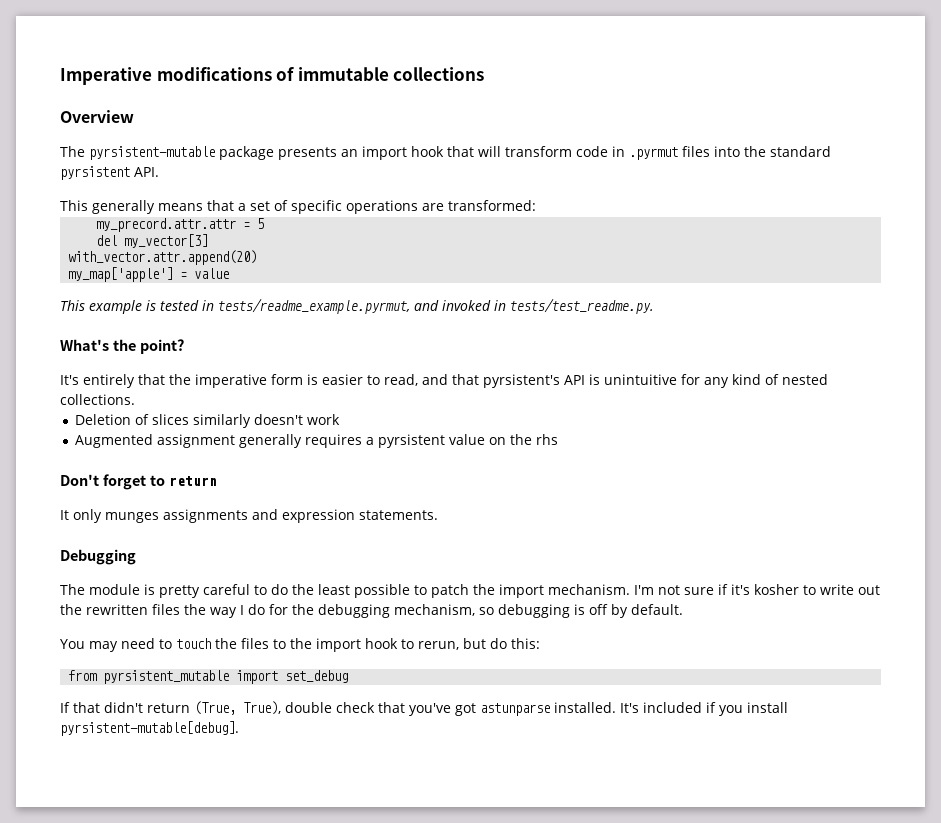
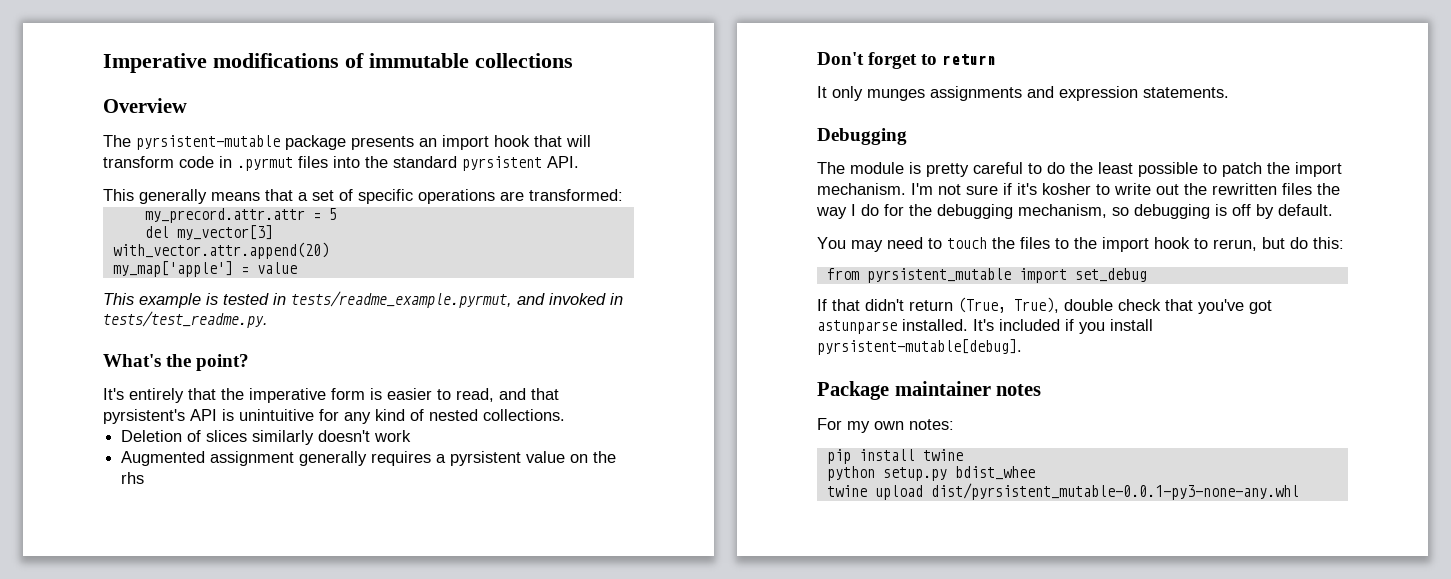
+ Package maintainer notes
+ For my own notes:
+ pip install twine
+ python setup.py bdist_whee
+ twine upload dist/pyrsistent_mutable-0.0.1-py3-none-any.whl

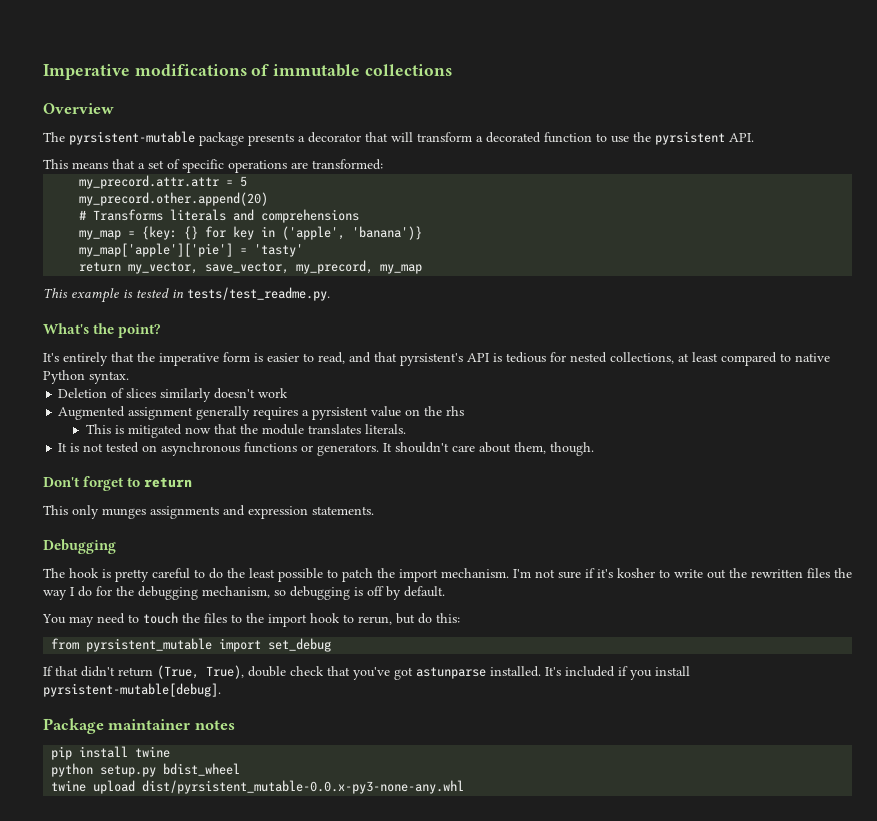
- The pyrsistent-mutable package presents an import hook that will transform code in .pyrmut files into the standard pyrsistent API.
+ The pyrsistent-mutable package presents a decorator that will transform a decorated function to use the pyrsistent API.
- This generally means that a set of specific operations are transformed:
+ This means that a set of specific operations are transformed:
- del my_vector[3]
- with_vector.attr.append(20)
- my_map['apple'] = value
+ my_precord.other.append(20)
+ # Transforms literals and comprehensions
+ my_map = {key: {} for key in ('apple', 'banana')}
+ my_map['apple']['pie'] = 'tasty'
+ return my_vector, save_vector, my_precord, my_map
- This example is tested in tests/readme_example.pyrmut, and invoked in tests/test_readme.py.
+ This example is tested in tests/test_readme.py.
- It's entirely that the imperative form is easier to read, and that pyrsistent's API is unintuitive for any kind of nested collections.
+ It's entirely that the imperative form is easier to read, and that pyrsistent's API is tedious for nested collections, at least compared to native Python syntax.
+ This is mitigated now that the module translates literals.
+ It is not tested on asynchronous functions or generators. It shouldn't care about them, though.
- It only munges assignments and expression statements.
+ This only munges assignments and expression statements.
- The module is pretty careful to do the least possible to patch the import mechanism.
+ The hook is pretty careful to do the least possible to patch the import mechanism.
- For my own notes:
- python setup.py bdist_whee
+ python setup.py bdist_wheel
- twine upload dist/pyrsistent_mutable-0.0.1-py3-none-any.whl
+ twine upload dist/pyrsistent_mutable-0.0.x-py3-none-any.whl

